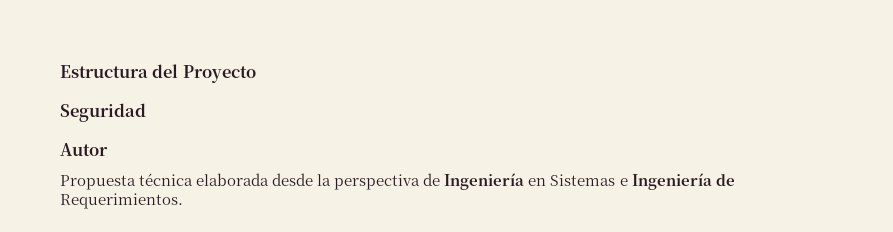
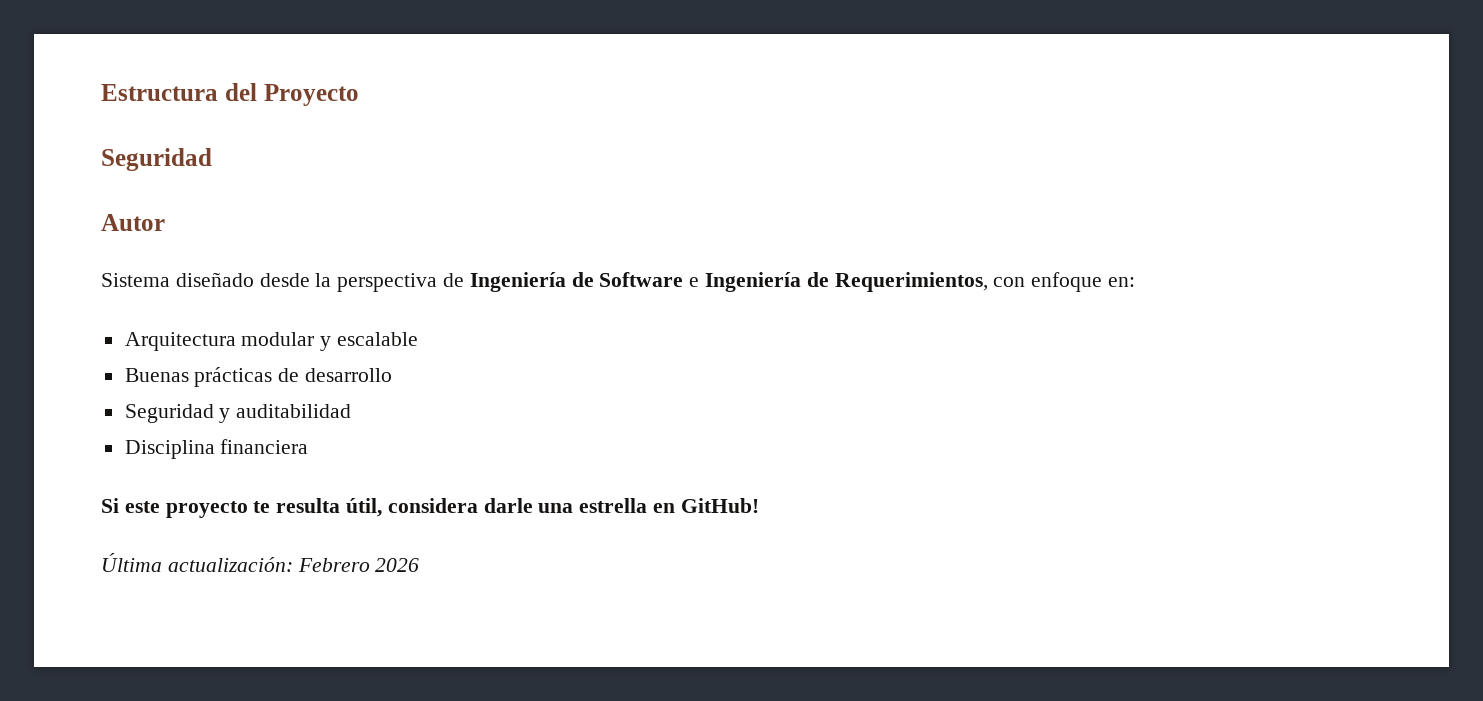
- Propuesta técnica elaborada desde la perspectiva de Ingeniería en Sistemas e Ingeniería de Requerimientos.
+ Sistema diseñado desde la perspectiva de Ingeniería de Software e Ingeniería de Requerimientos, con enfoque en:
+ Arquitectura modular y escalable
+ Buenas prácticas de desarrollo
+ Seguridad y auditabilidad
+ Disciplina financiera
+ Si este proyecto te resulta útil, considera darle una estrella en GitHub!
+ Última actualización: Febrero 2026

